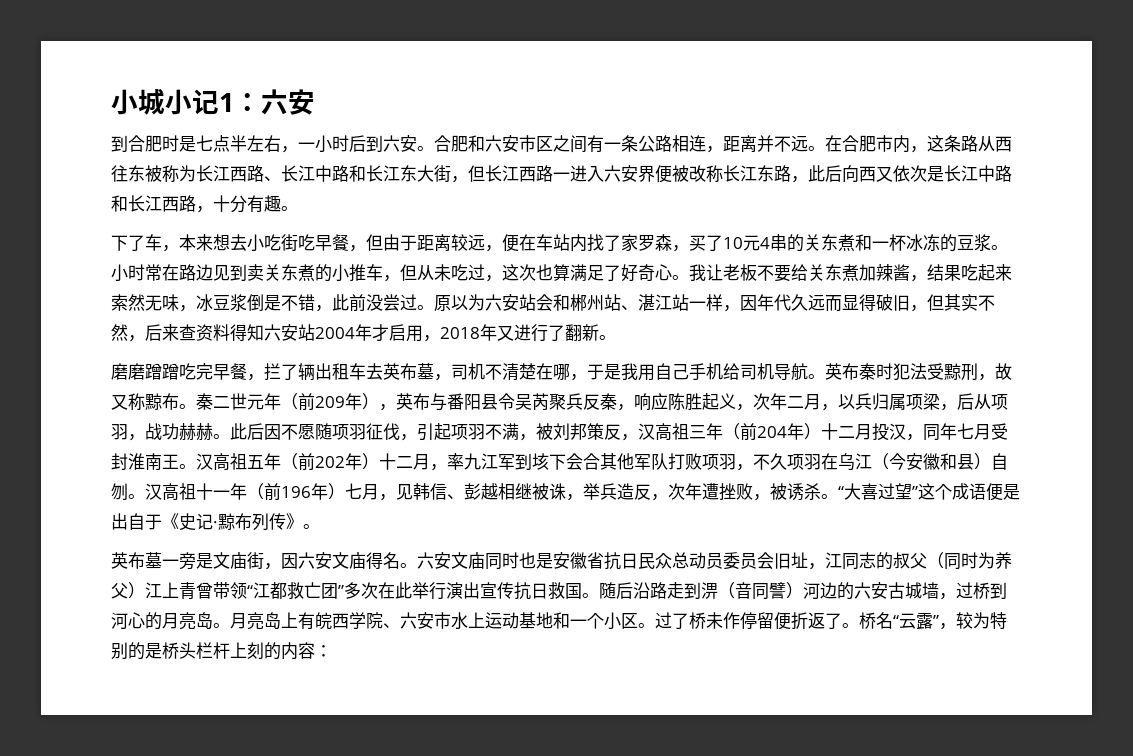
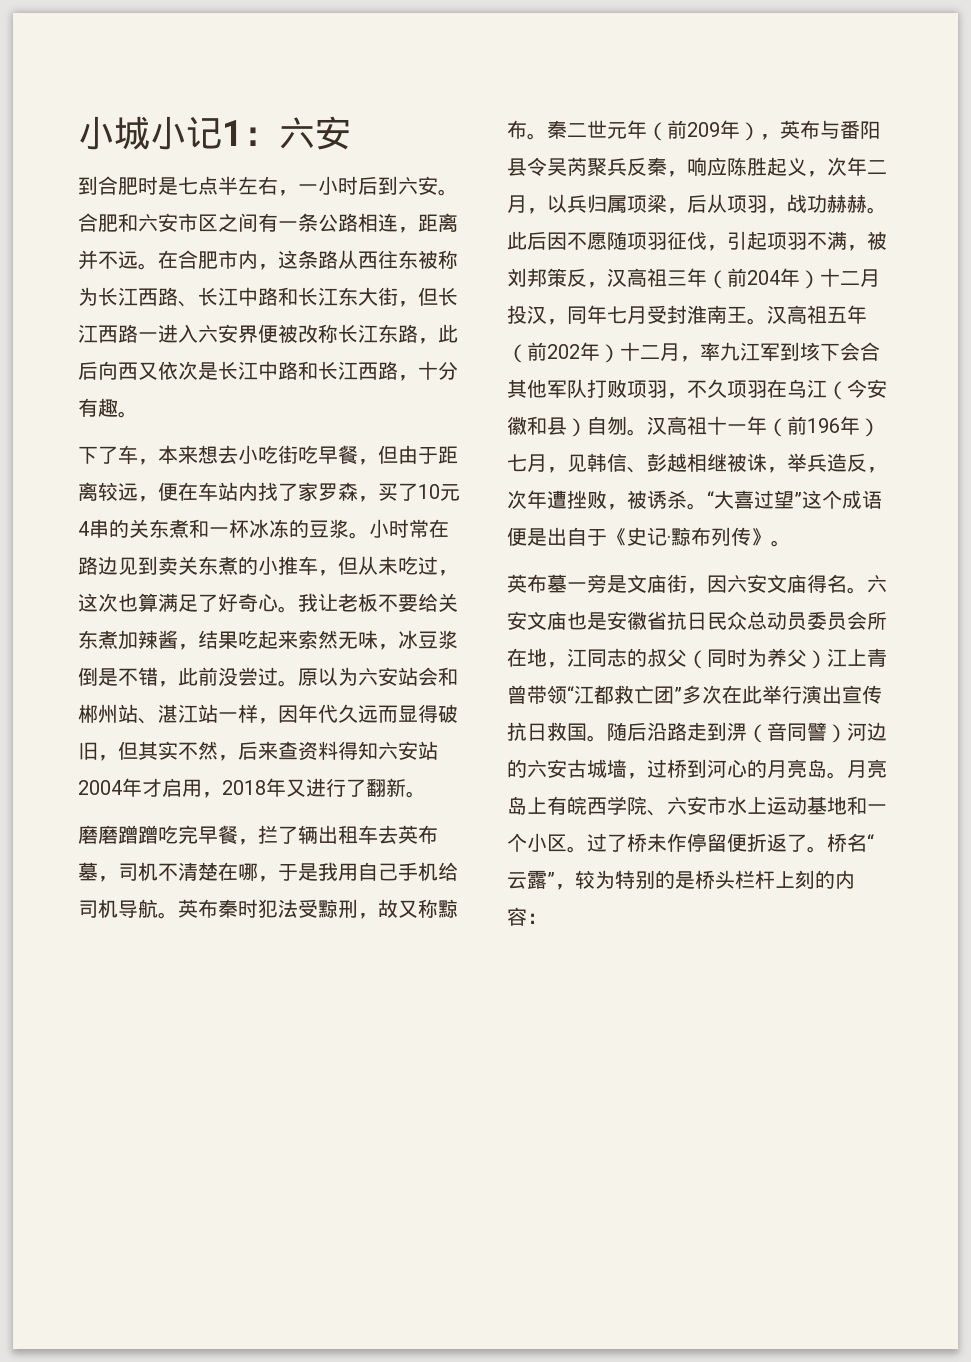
- 六安文庙同时也是安徽省抗日民众总动员委员会旧址，江同志的叔父（同时为养父）江上青曾带领“江都救亡团”多次在此举行演出宣传抗日救国。
+ 六安文庙也是安徽省抗日民众总动员委员会所在地，江同志的叔父（同时为养父）江上青曾带领“江都救亡团”多次在此举行演出宣传抗日救国。

